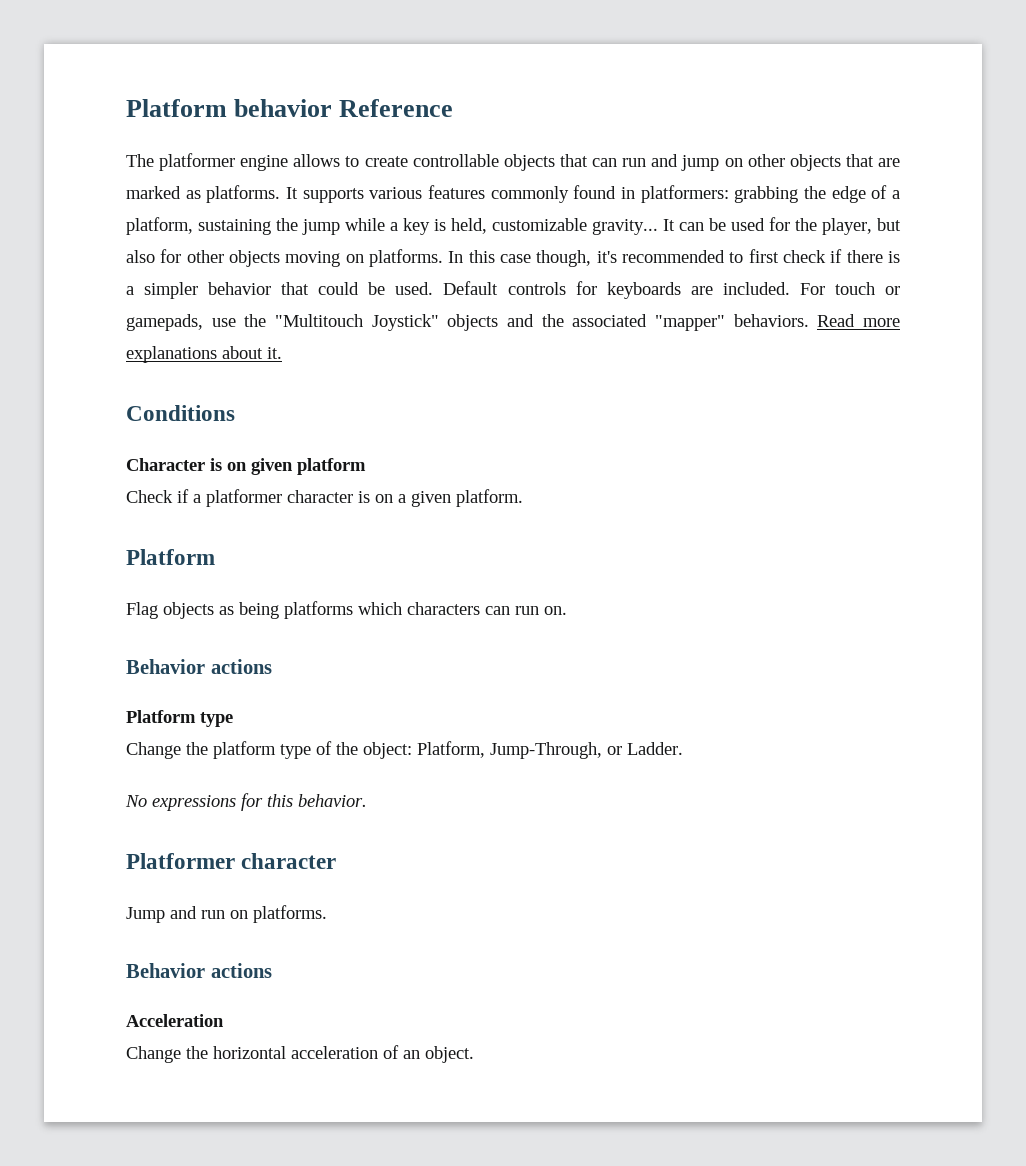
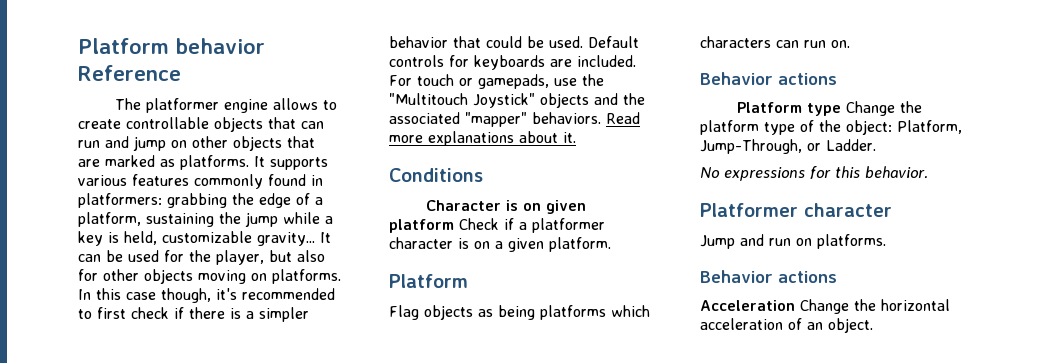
- Character is on given platform
- Check if a platformer character is on a given platform.
+ Character is on given platform Check if a platformer character is on a given platform.
- Platform type
- Change the platform type of the object: Platform, Jump-Through, or Ladder.
+ Platform type Change the platform type of the object: Platform, Jump-Through, or Ladder.
- Acceleration
- Change the horizontal acceleration of an object.
+ Acceleration Change the horizontal acceleration of an object.

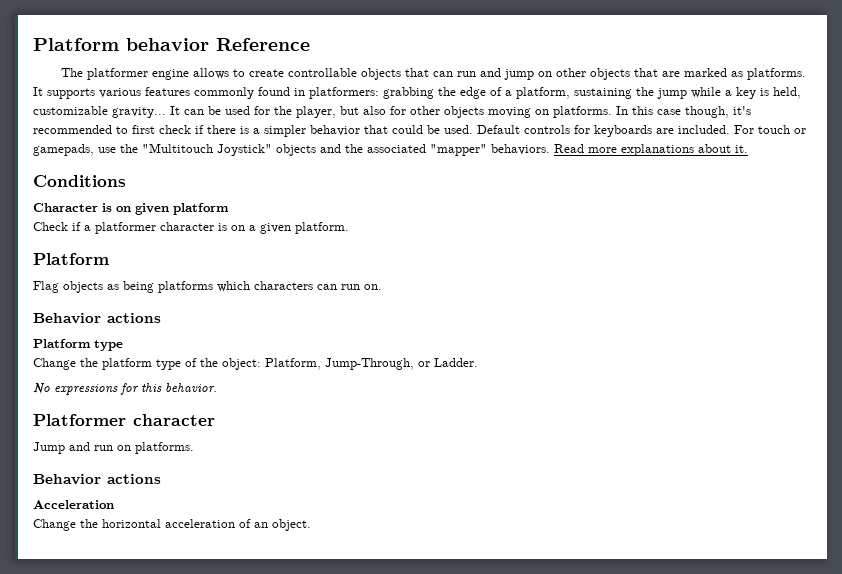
- Character is on given platform Check if a platformer character is on a given platform.
+ Character is on given platform
+ Check if a platformer character is on a given platform.
- Platform type Change the platform type of the object: Platform, Jump-Through, or Ladder.
+ Platform type
+ Change the platform type of the object: Platform, Jump-Through, or Ladder.
- Acceleration Change the horizontal acceleration of an object.
+ Acceleration
+ Change the horizontal acceleration of an object.

